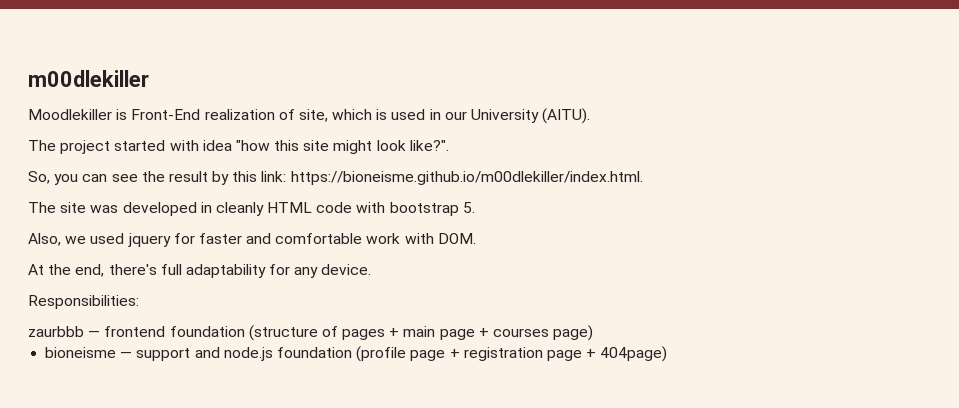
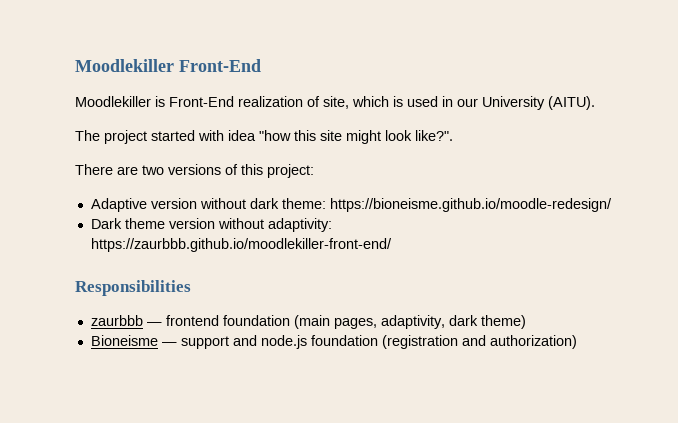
- m00dlekiller
+ Moodlekiller Front-End
- So, you can see the result by this link: https://bioneisme.github.io/m00dlekiller/index.html.
- The site was developed in cleanly HTML code with bootstrap 5.
- Also, we used jquery for faster and comfortable work with DOM.
- At the end, there's full adaptability for any device.
- Responsibilities:
- zaurbbb — frontend foundation (structure of pages + main page + courses page)
- bioneisme — support and node.js foundation (profile page + registration page + 404page)
+ There are two versions of this project:
+ Adaptive version without dark theme: https://bioneisme.github.io/moodle-redesign/
+ Dark theme version without adaptivity: https://zaurbbb.github.io/moodlekiller-front-end/
+ Responsibilities
+ zaurbbb — frontend foundation (main pages, adaptivity, dark theme)
+ Bioneisme — support and node.js foundation (registration and authorization)

